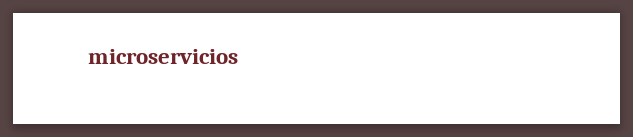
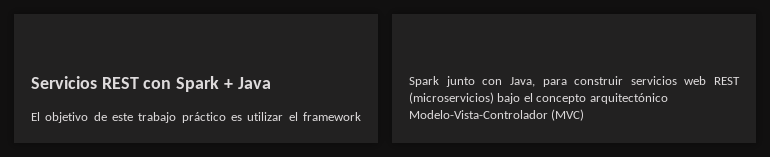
- microservicios
+ Servicios REST con Spark + Java
+ El objetivo de este trabajo práctico es utilizar el framework Spark junto con Java, para construir servicios web REST (microservicios) bajo el concepto arquitectónico Modelo-Vista-Controlador (MVC)

